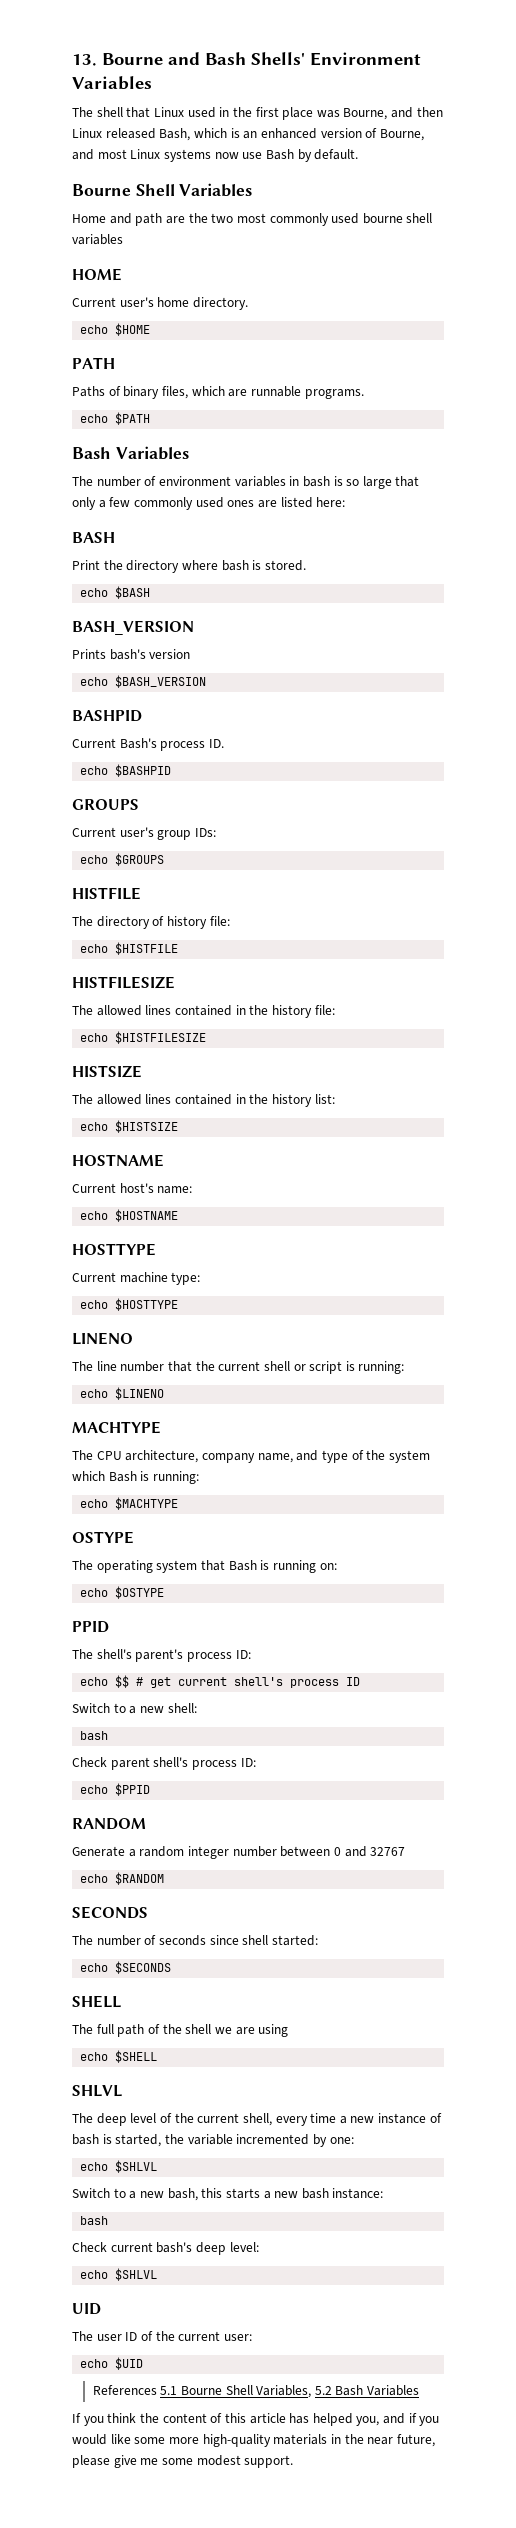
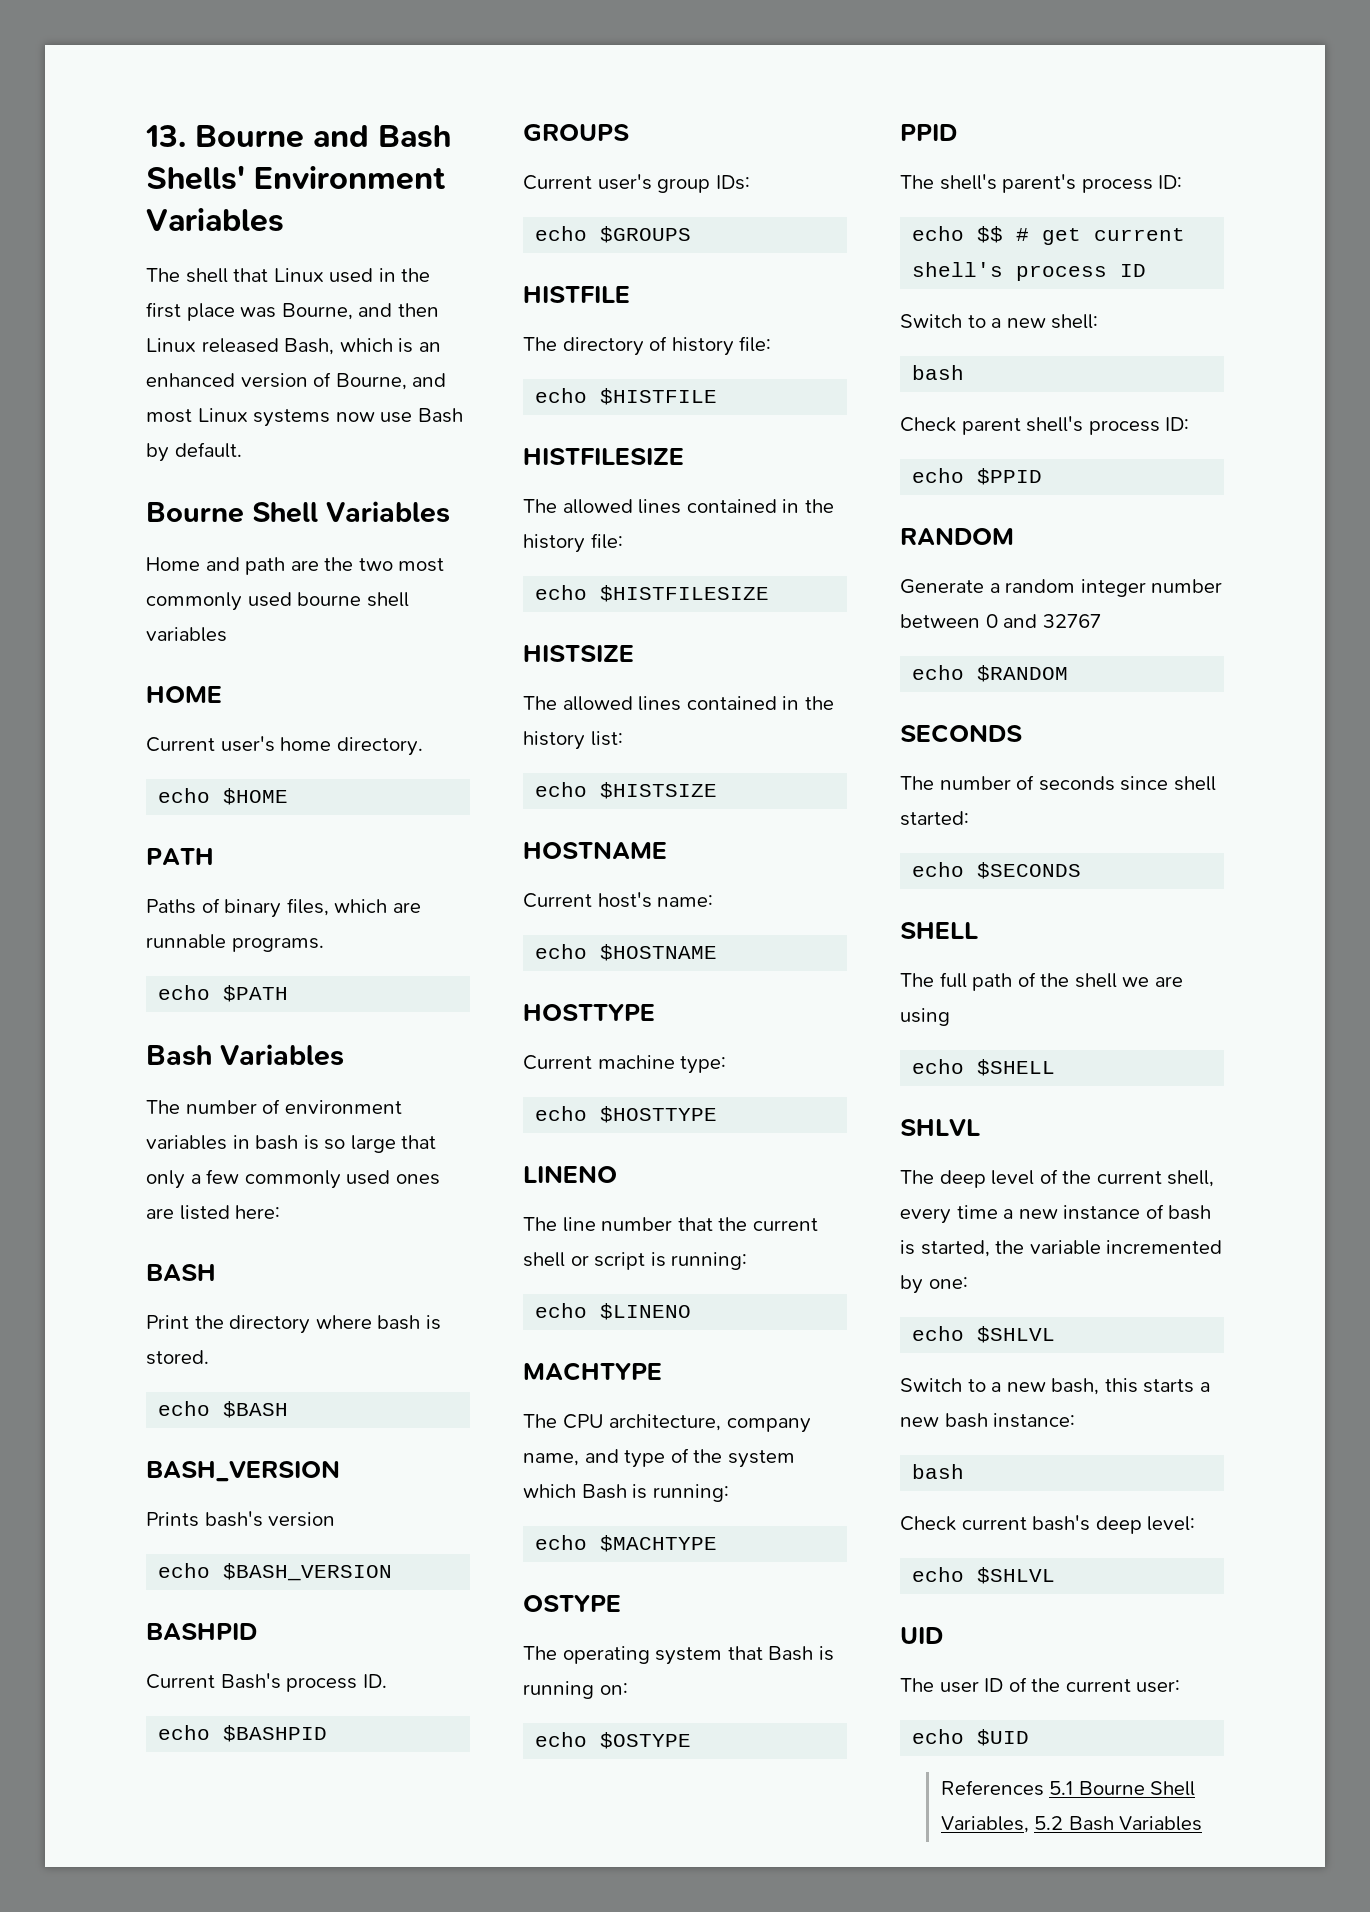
- If you think the content of this article has helped you, and if you would like some more high-quality materials in the near future, please give me some modest support.

